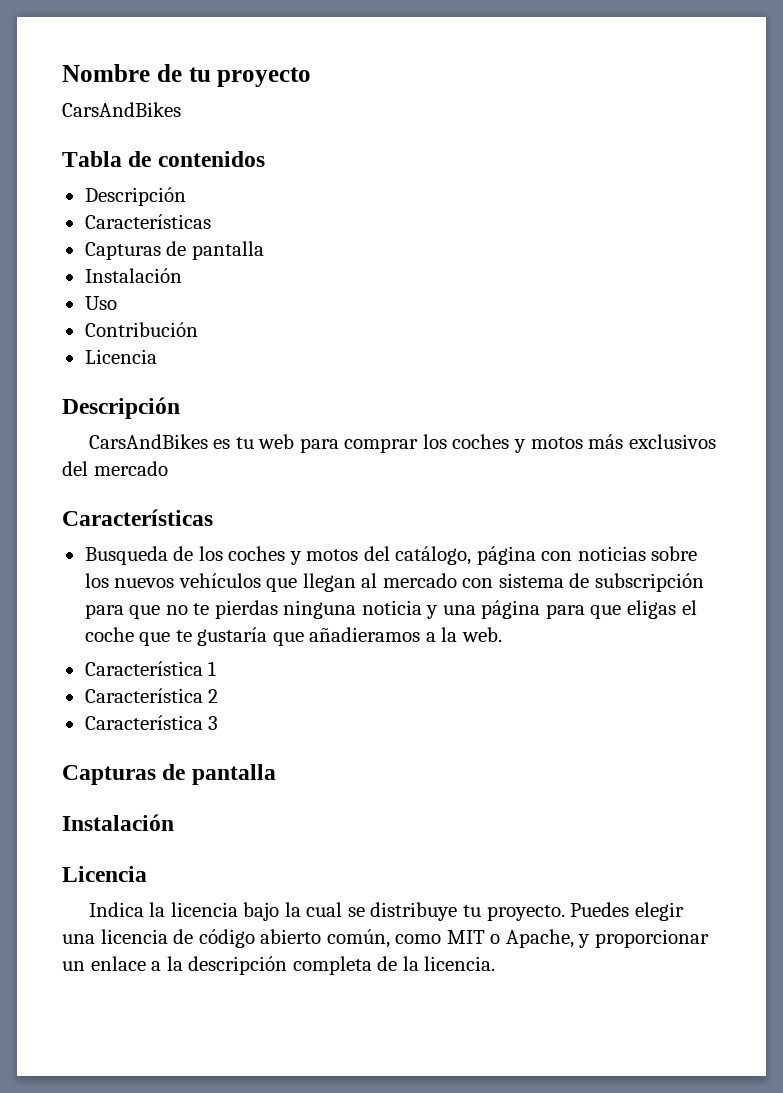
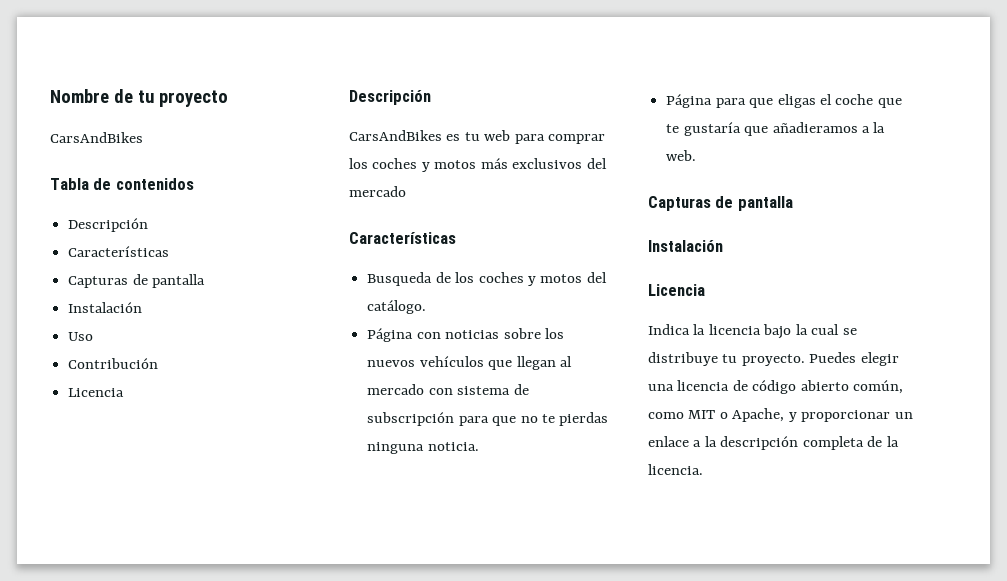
- Busqueda de los coches y motos del catálogo, página con noticias sobre los nuevos vehículos que llegan al mercado con sistema de subscripción para que no te pierdas ninguna noticia y una página para que eligas el coche que te gustaría que añadieramos a la web.
+ Busqueda de los coches y motos del catálogo.
+ Página con noticias sobre los nuevos vehículos que llegan al mercado con sistema de subscripción para que no te pierdas ninguna noticia.
+ Página para que eligas el coche que te gustaría que añadieramos a la web.
- Característica 1
- Característica 2
- Característica 3

